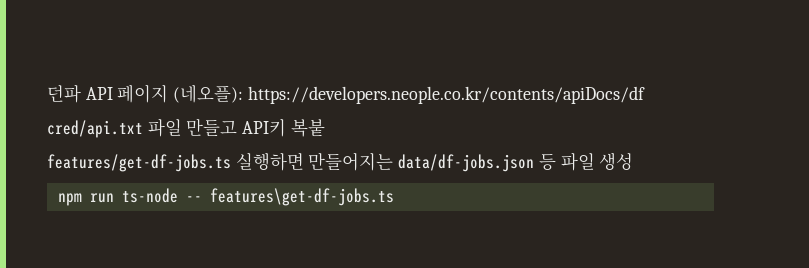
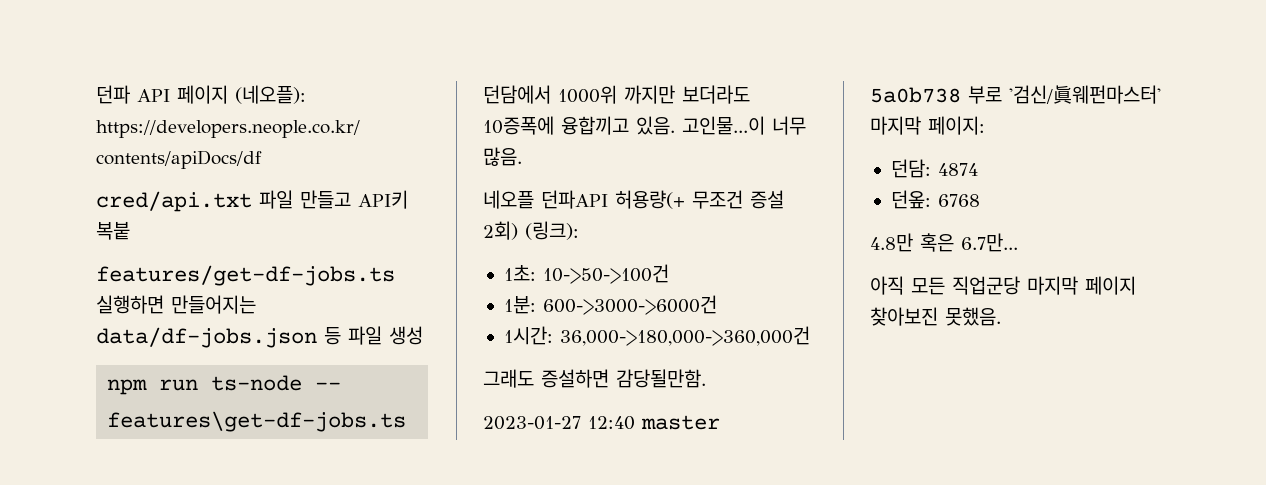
+ 던담에서 1000위 까지만 보더라도 10증폭에 융합끼고 있음. 고인물...이 너무 많음.
+ 네오플 던파API 허용량(+ 무조건 증설 2회) (링크):
+ 1초: 10->50->100건
+ 1분: 600->3000->6000건
+ 1시간: 36,000->180,000->360,000건
+ 그래도 증설하면 감당될만함.
+ 2023-01-27 12:40 master 5a0b738 부로 '검신/眞웨펀마스터' 마지막 페이지:
+ 던담: 4874
+ 던옾: 6768
+ 4.8만 혹은 6.7만...
+ 아직 모든 직업군당 마지막 페이지 찾아보진 못했음.

